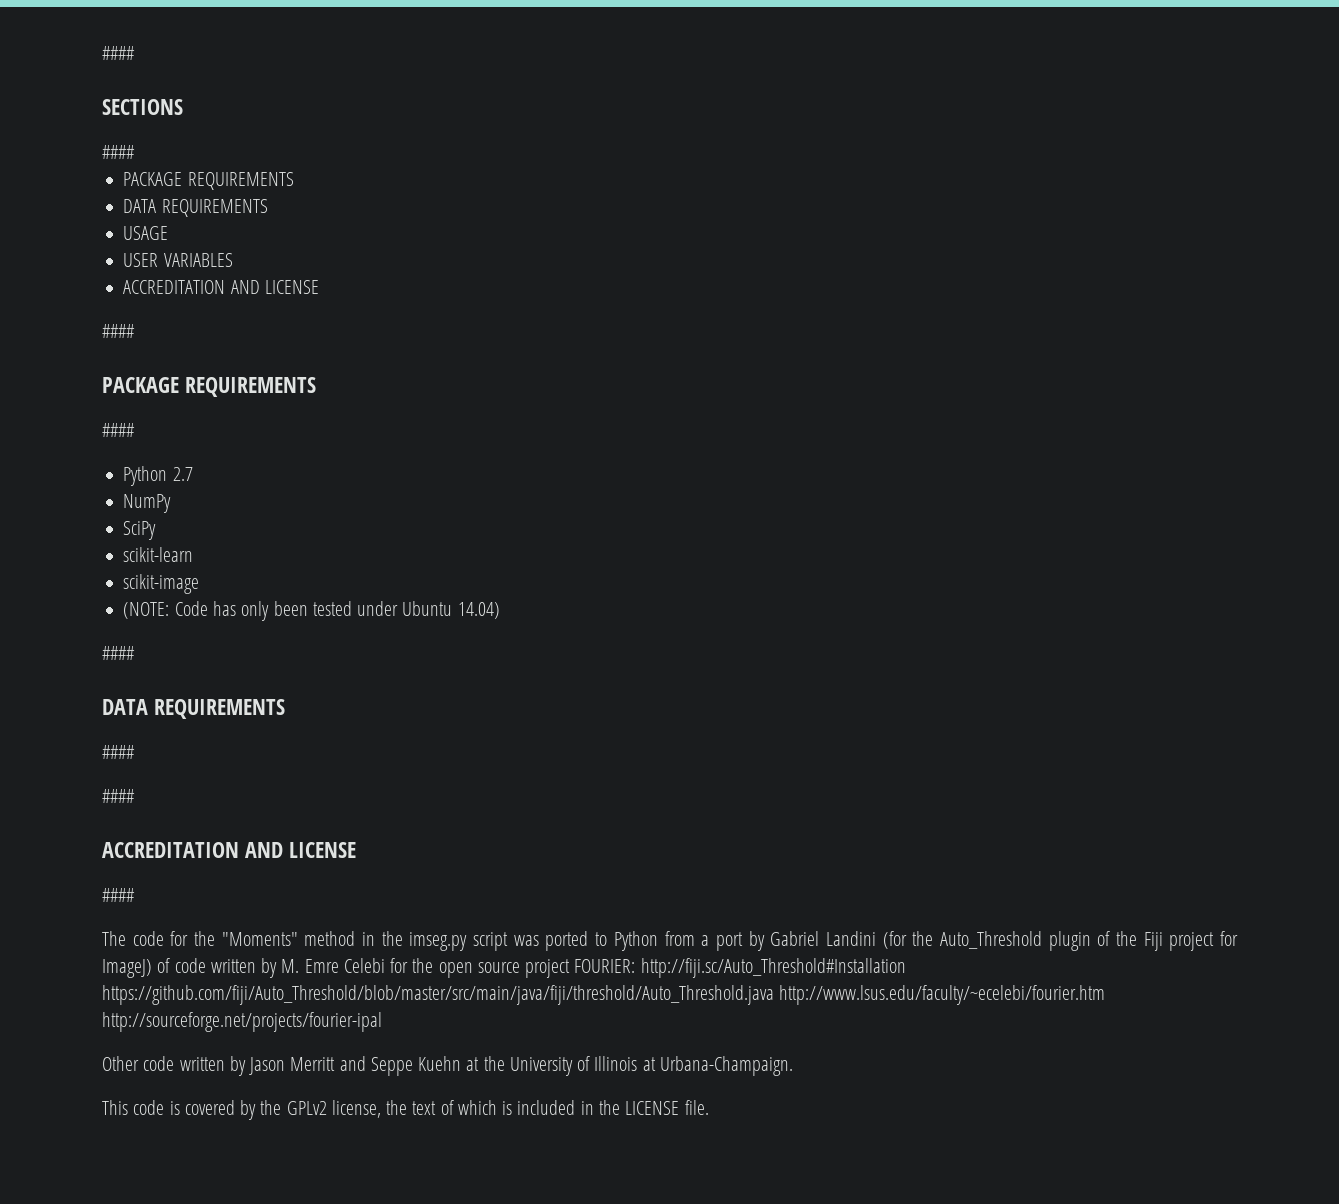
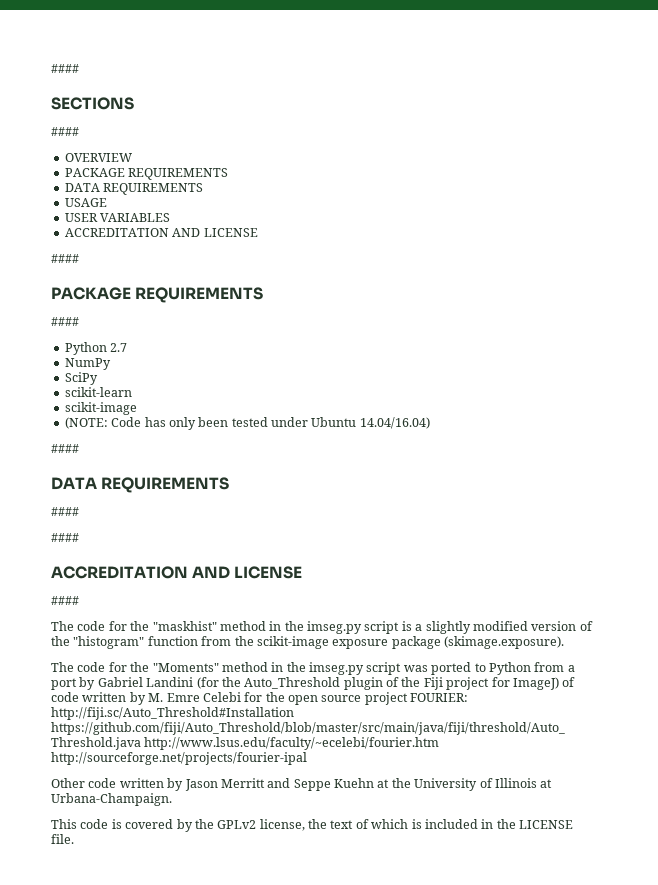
+ OVERVIEW
- (NOTE: Code has only been tested under Ubuntu 14.04)
+ (NOTE: Code has only been tested under Ubuntu 14.04/16.04)
+ The code for the "maskhist" method in the imseg.py script is a slightly modified version of the "histogram" function from the scikit-image exposure package (skimage.exposure).

